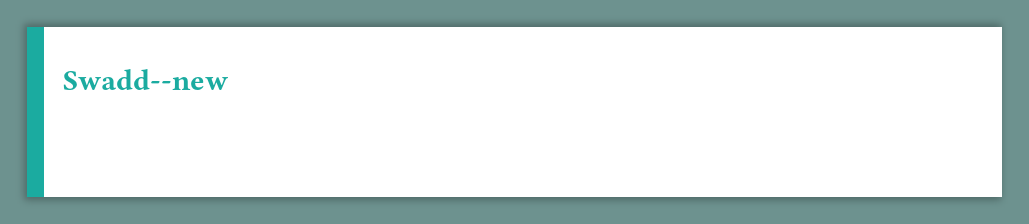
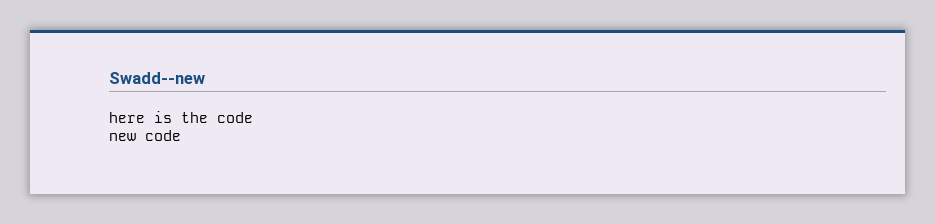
+ here is the code
+ new code

